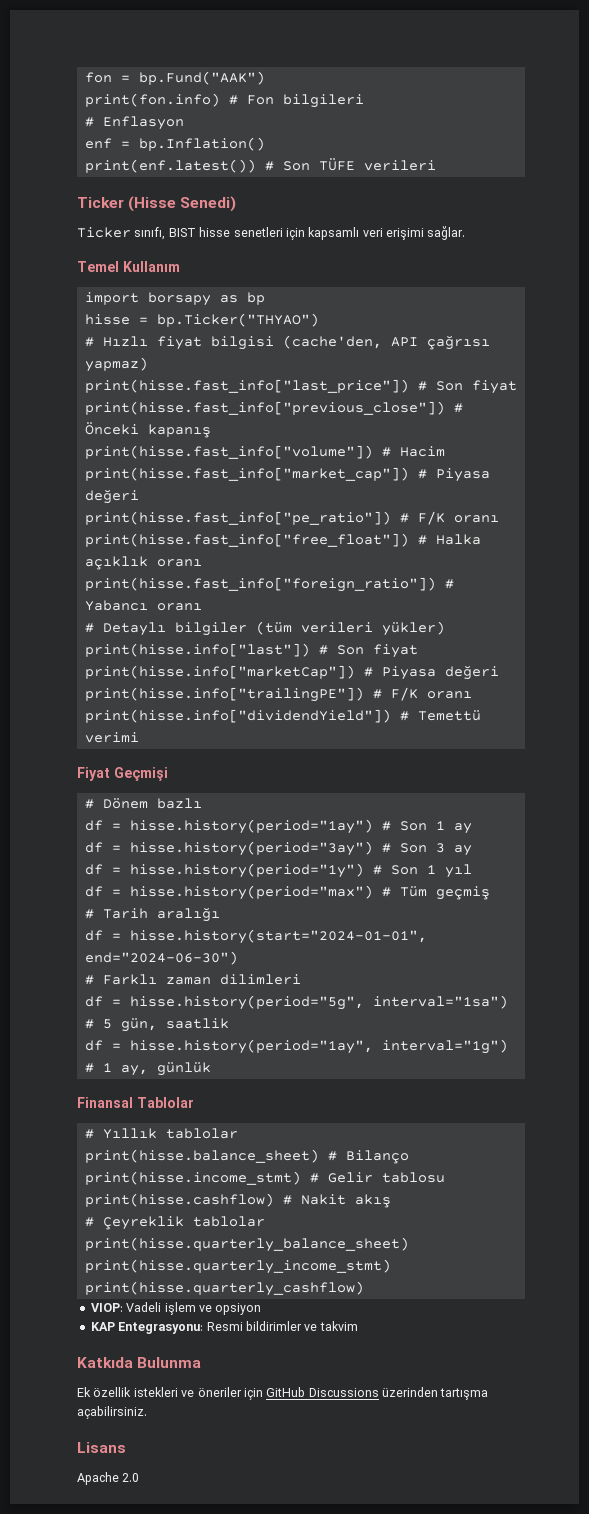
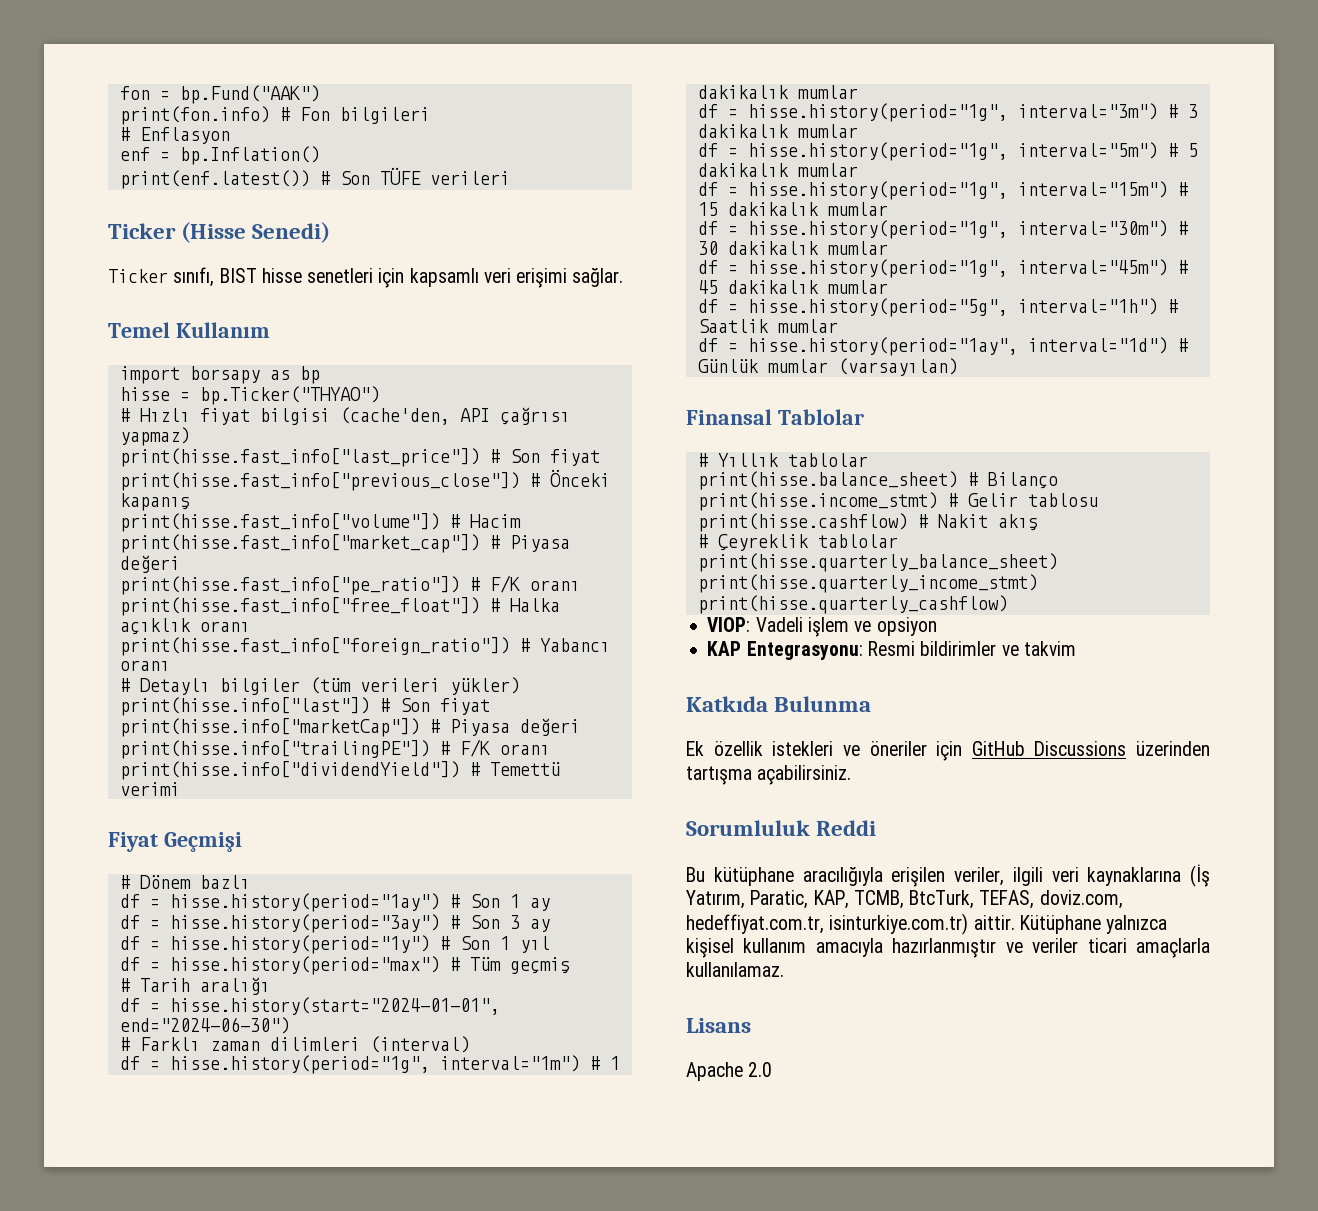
- # Farklı zaman dilimleri
- df = hisse.history(period="5g", interval="1sa") # 5 gün, saatlik
- df = hisse.history(period="1ay", interval="1g") # 1 ay, günlük
+ # Farklı zaman dilimleri (interval)
+ df = hisse.history(period="1g", interval="1m") # 1 dakikalık mumlar
+ df = hisse.history(period="1g", interval="3m") # 3 dakikalık mumlar
+ df = hisse.history(period="1g", interval="5m") # 5 dakikalık mumlar
+ df = hisse.history(period="1g", interval="15m") # 15 dakikalık mumlar
+ df = hisse.history(period="1g", interval="30m") # 30 dakikalık mumlar
+ df = hisse.history(period="1g", interval="45m") # 45 dakikalık mumlar
+ df = hisse.history(period="5g", interval="1h") # Saatlik mumlar
+ df = hisse.history(period="1ay", interval="1d") # Günlük mumlar (varsayılan)
+ Sorumluluk Reddi
+ Bu kütüphane aracılığıyla erişilen veriler, ilgili veri kaynaklarına (İş Yatırım, Paratic, KAP, TCMB, BtcTurk, TEFAS, doviz.com, hedeffiyat.com.tr, isinturkiye.com.tr) aittir. Kütüphane yalnızca kişisel kullanım amacıyla hazırlanmıştır ve veriler ticari amaçlarla kullanılamaz.

